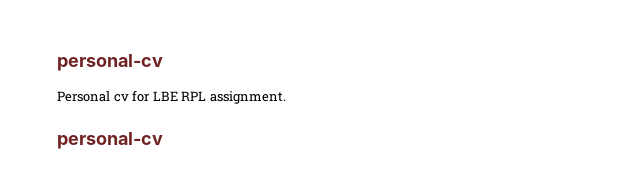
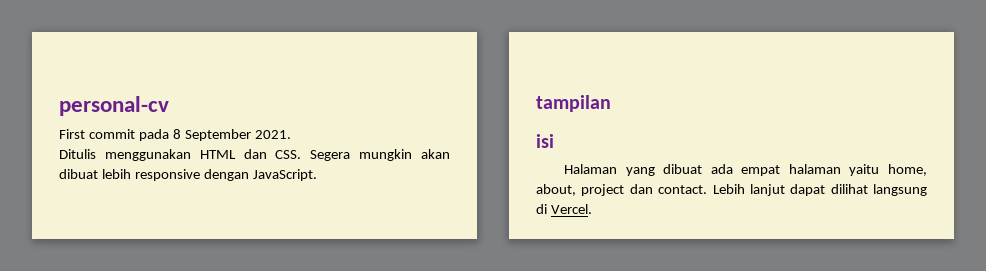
- Personal cv for LBE RPL assignment.
- personal-cv
+ First commit pada 8 September 2021.
+ Ditulis menggunakan HTML dan CSS. Segera mungkin akan dibuat lebih responsive dengan JavaScript.
+ tampilan
+ isi
+ Halaman yang dibuat ada empat halaman yaitu home, about, project dan contact. Lebih lanjut dapat dilihat langsung di Vercel.

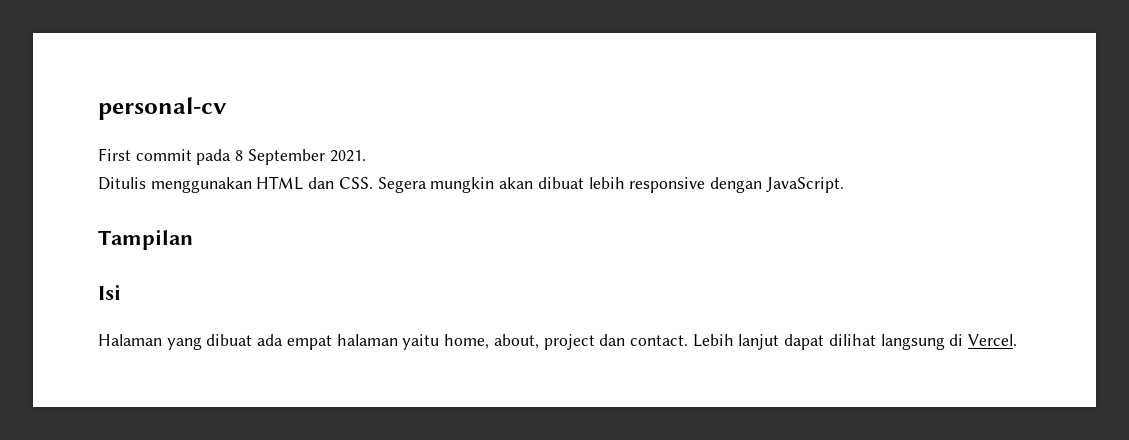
- tampilan
- isi
+ Tampilan
+ Isi

